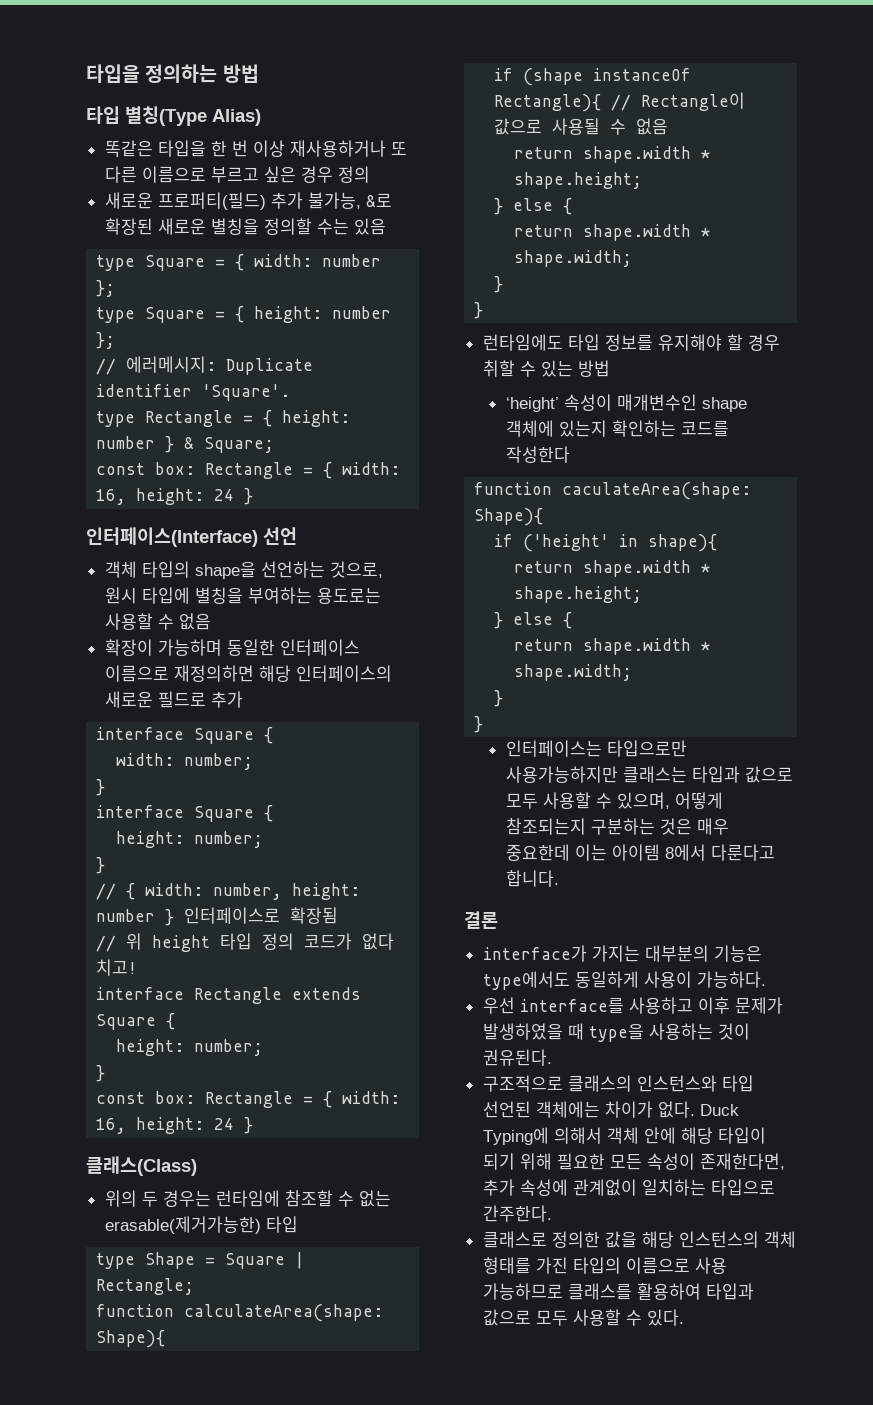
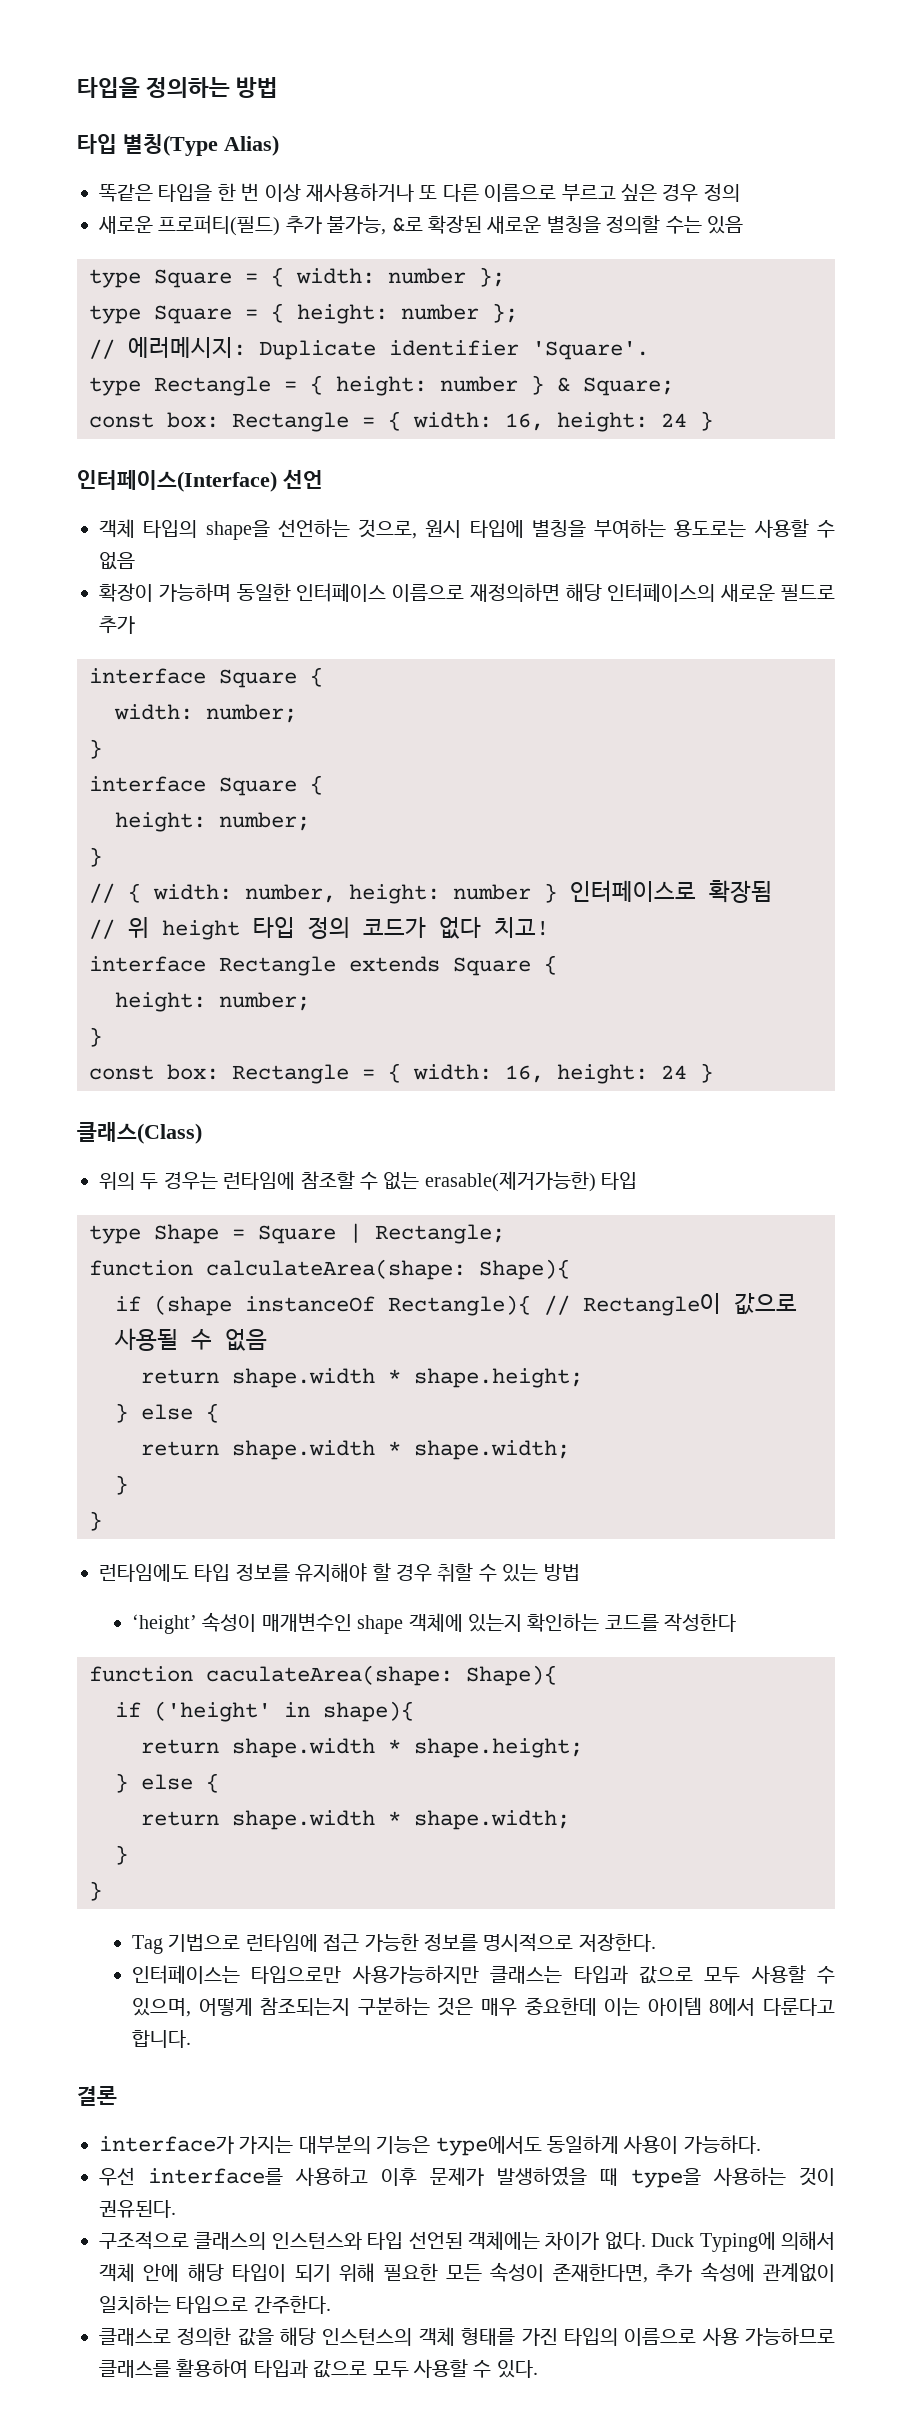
+ Tag 기법으로 런타임에 접근 가능한 정보를 명시적으로 저장한다.

